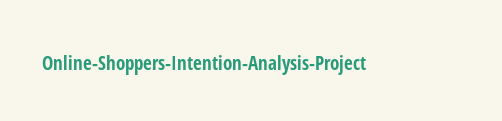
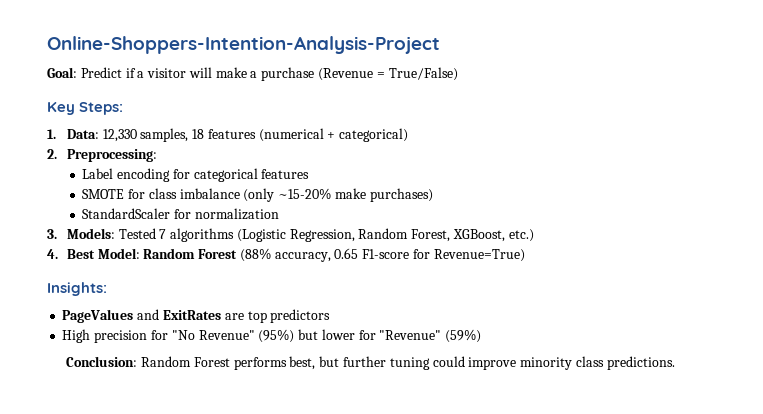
+ Goal: Predict if a visitor will make a purchase (Revenue = True/False)
+ Key Steps:
+ 1. Data: 12,330 samples, 18 features (numerical + categorical)
+ 2. Preprocessing:
+ Label encoding for categorical features
+ SMOTE for class imbalance (only ~15-20% make purchases)
+ StandardScaler for normalization
+ 3. Models: Tested 7 algorithms (Logistic Regression, Random Forest, XGBoost, etc.)
+ 4. Best Model: Random Forest (88% accuracy, 0.65 F1-score for Revenue=True)
+ Insights:
+ PageValues and ExitRates are top predictors
+ High precision for "No Revenue" (95%) but lower for "Revenue" (59%)
+ Conclusion: Random Forest performs best, but further tuning could improve minority class predictions.

